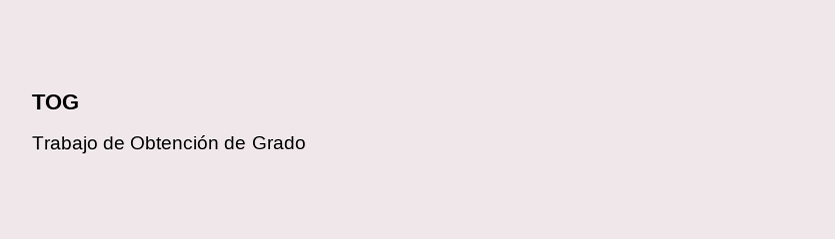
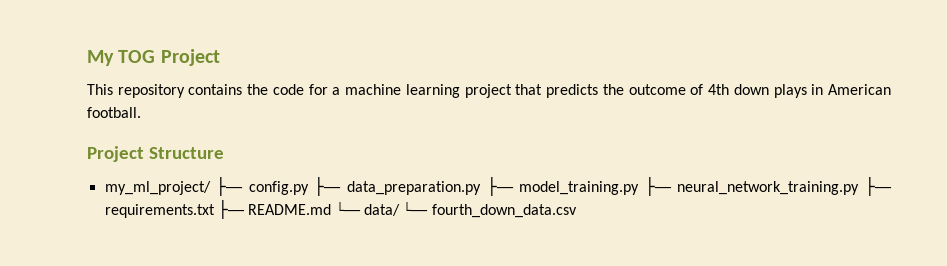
- TOG
- Trabajo de Obtención de Grado
+ My TOG Project
+ This repository contains the code for a machine learning project that predicts the outcome of 4th down plays in American football.
+ Project Structure
+ my_ml_project/ ├── config.py ├── data_preparation.py ├── model_training.py ├── neural_network_training.py ├── requirements.txt ├── README.md └── data/ └── fourth_down_data.csv

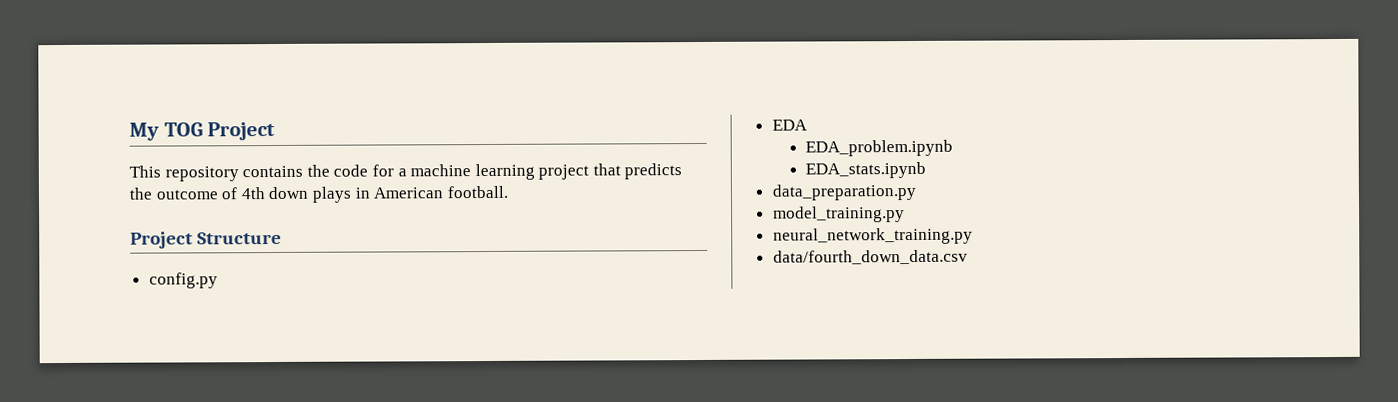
- my_ml_project/ ├── config.py ├── data_preparation.py ├── model_training.py ├── neural_network_training.py ├── requirements.txt ├── README.md └── data/ └── fourth_down_data.csv
+ config.py
+ EDA
+ EDA_problem.ipynb
+ EDA_stats.ipynb
+ data_preparation.py
+ model_training.py
+ neural_network_training.py
+ data/fourth_down_data.csv

